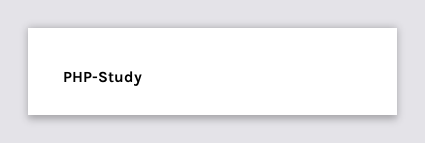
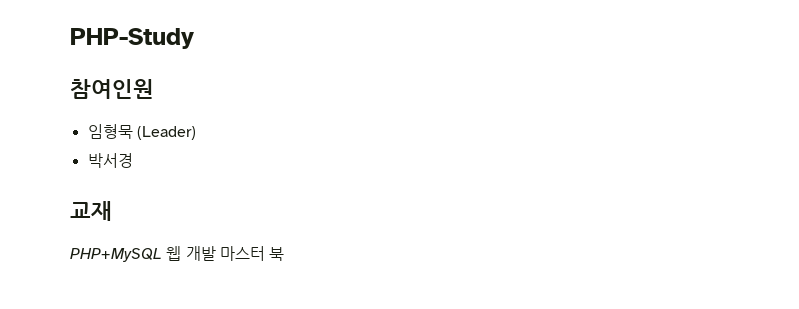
+ 참여인원
+ 임형묵 (Leader)
+ 박서경
+ 교재
+ PHP+MySQL 웹 개발 마스터 북

